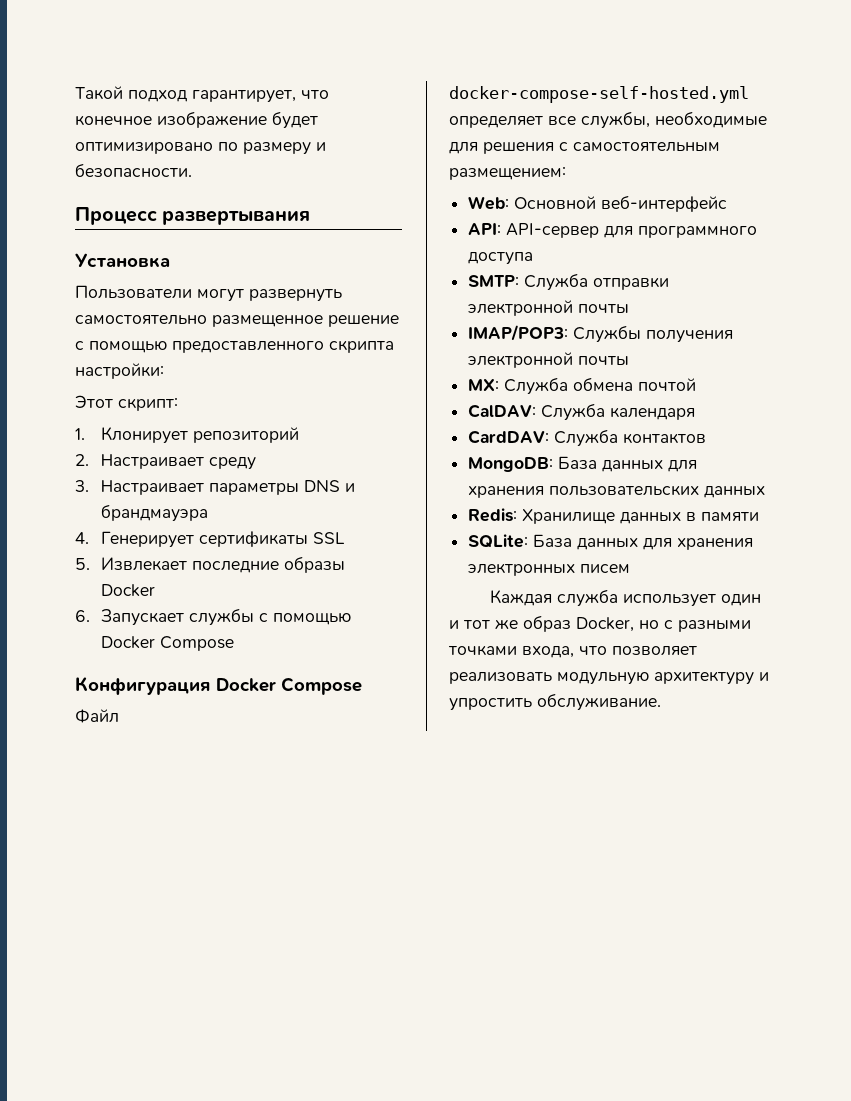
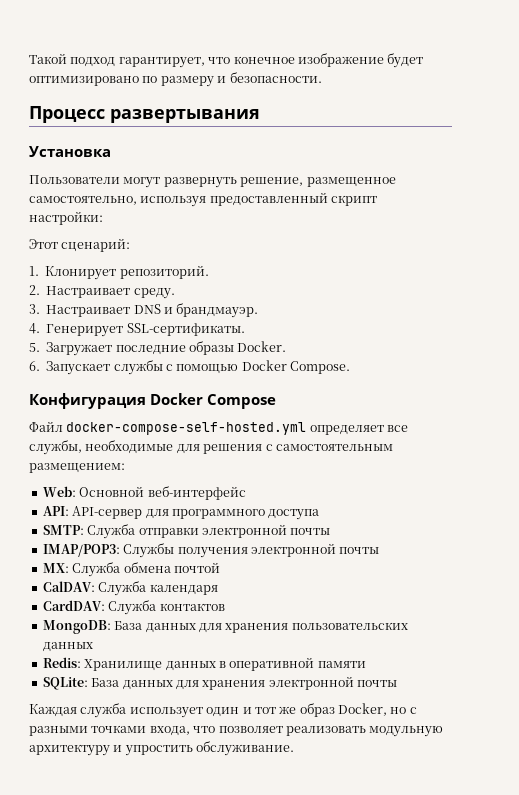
- Пользователи могут развернуть самостоятельно размещенное решение с помощью предоставленного скрипта настройки:
+ Пользователи могут развернуть решение, размещенное самостоятельно, используя предоставленный скрипт настройки:
- Этот скрипт:
+ Этот сценарий:
- 1. Клонирует репозиторий
+ 1. Клонирует репозиторий.
- 2. Настраивает среду
+ 2. Настраивает среду.
- 3. Настраивает параметры DNS и брандмауэра
+ 3. Настраивает DNS и брандмауэр.
- 4. Генерирует сертификаты SSL
+ 4. Генерирует SSL-сертификаты.
- 5. Извлекает последние образы Docker
+ 5. Загружает последние образы Docker.
- 6. Запускает службы с помощью Docker Compose
+ 6. Запускает службы с помощью Docker Compose.
- Redis: Хранилище данных в памяти
+ Redis: Хранилище данных в оперативной памяти
- SQLite: База данных для хранения электронных писем
+ SQLite: База данных для хранения электронной почты

